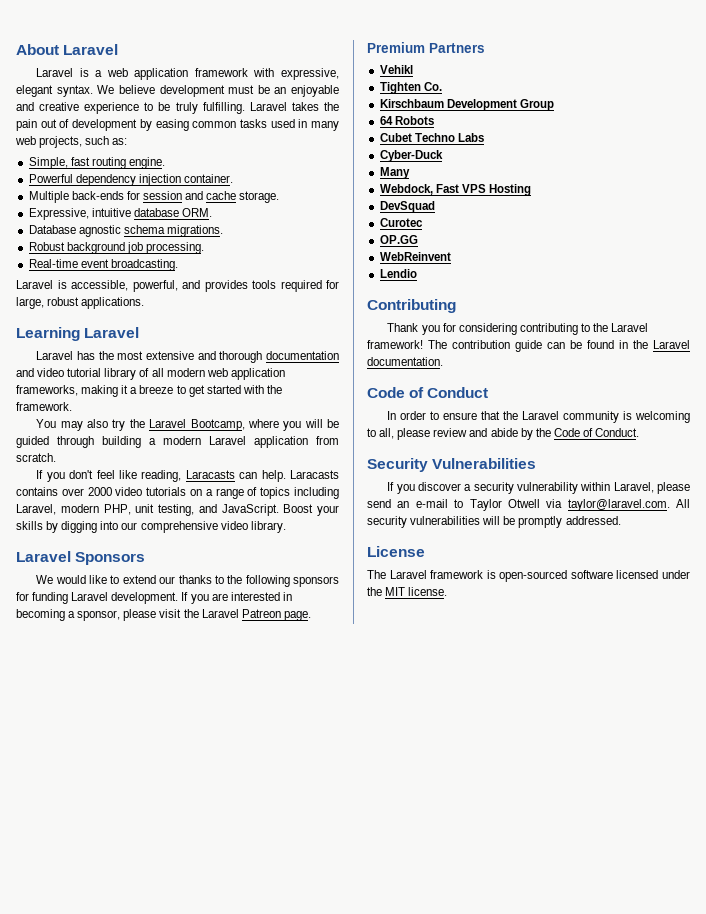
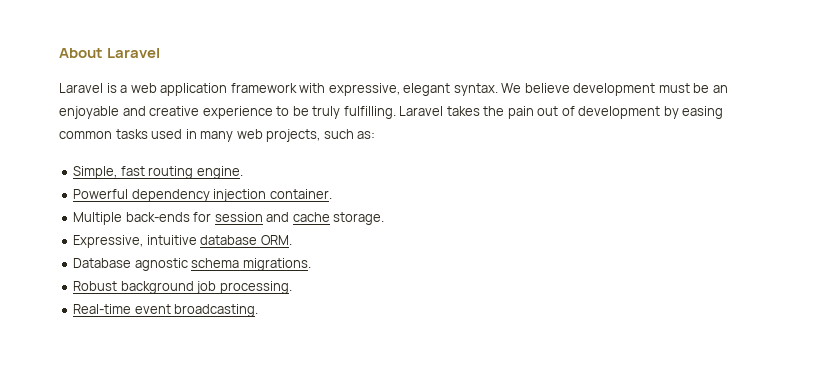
- Laravel is accessible, powerful, and provides tools required for large, robust applications.
- Learning Laravel
- Laravel has the most extensive and thorough documentation and video tutorial library of all modern web application frameworks, making it a breeze to get started with the framework.
- You may also try the Laravel Bootcamp, where you will be guided through building a modern Laravel application from scratch.
- If you don't feel like reading, Laracasts can help. Laracasts contains over 2000 video tutorials on a range of topics including Laravel, modern PHP, unit testing, and JavaScript. Boost your skills by digging into our comprehensive video library.
- Laravel Sponsors
- We would like to extend our thanks to the following sponsors for funding Laravel development. If you are interested in becoming a sponsor, please visit the Laravel Patreon page.
- Premium Partners
- Vehikl
- Tighten Co.
- Kirschbaum Development Group
- 64 Robots
- Cubet Techno Labs
- Cyber-Duck
- Many
- Webdock, Fast VPS Hosting
- DevSquad
- Curotec
- OP.GG
- WebReinvent
- Lendio
- Contributing
- Thank you for considering contributing to the Laravel framework! The contribution guide can be found in the Laravel documentation.
- Code of Conduct
- In order to ensure that the Laravel community is welcoming to all, please review and abide by the Code of Conduct.
- Security Vulnerabilities
- If you discover a security vulnerability within Laravel, please send an e-mail to Taylor Otwell via taylor@laravel.com. All security vulnerabilities will be promptly addressed.
- License
- The Laravel framework is open-sourced software licensed under the MIT license.

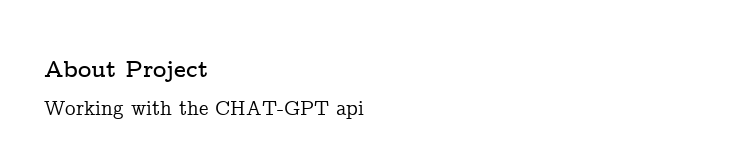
- About Laravel
- Laravel is a web application framework with expressive, elegant syntax. We believe development must be an enjoyable and creative experience to be truly fulfilling. Laravel takes the pain out of development by easing common tasks used in many web projects, such as:
- Simple, fast routing engine.
- Powerful dependency injection container.
- Multiple back-ends for session and cache storage.
- Expressive, intuitive database ORM.
- Database agnostic schema migrations.
- Robust background job processing.
- Real-time event broadcasting.
+ About Project
+ Working with the CHAT-GPT api

